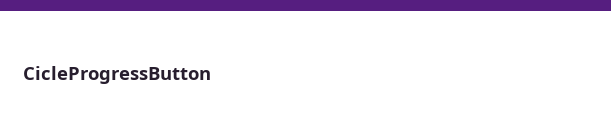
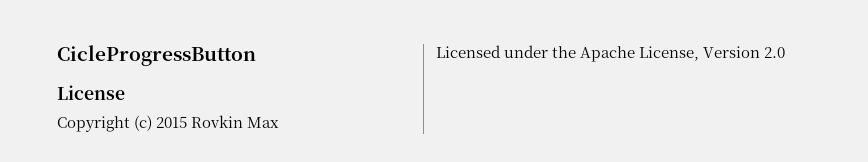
+ License
+ Copyright (c) 2015 Rovkin Max
+ Licensed under the Apache License, Version 2.0

